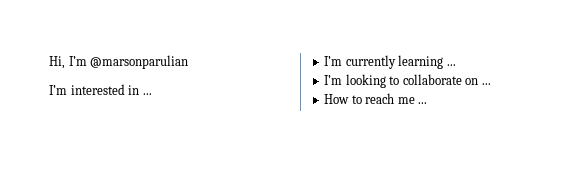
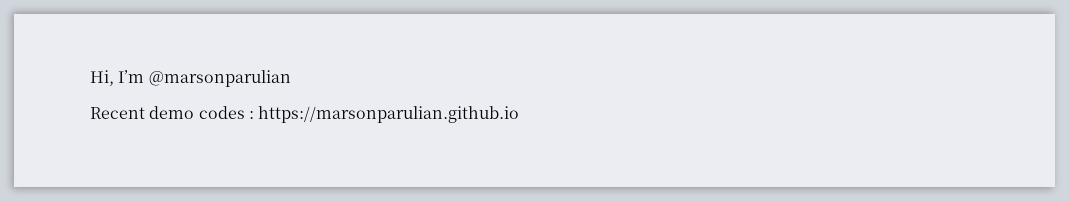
- I’m interested in ...
- I’m currently learning ...
- I’m looking to collaborate on ...
- How to reach me ...
+ Recent demo codes : https://marsonparulian.github.io

